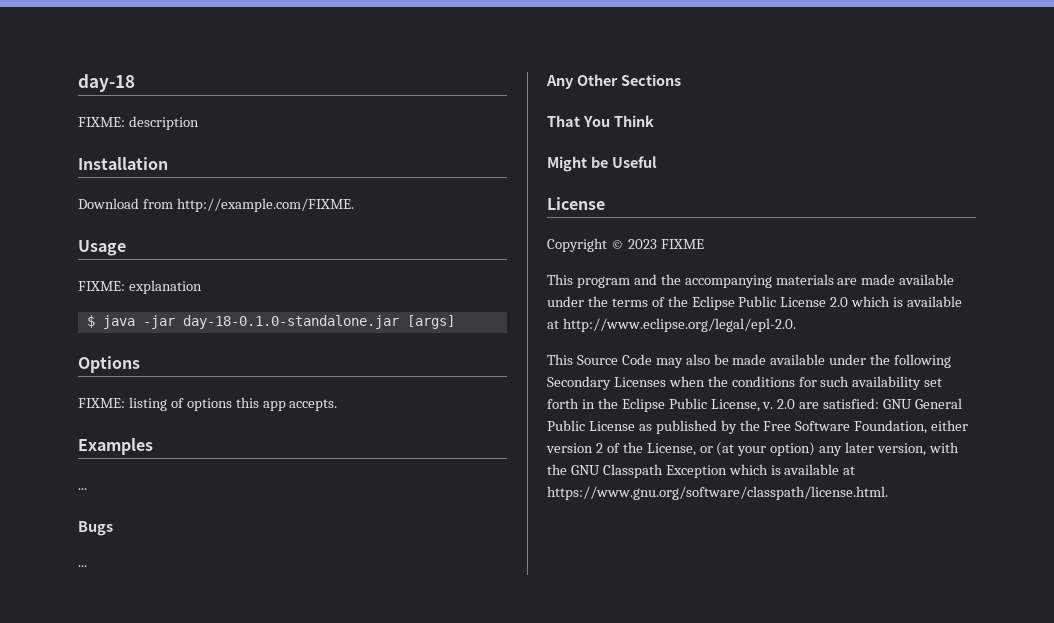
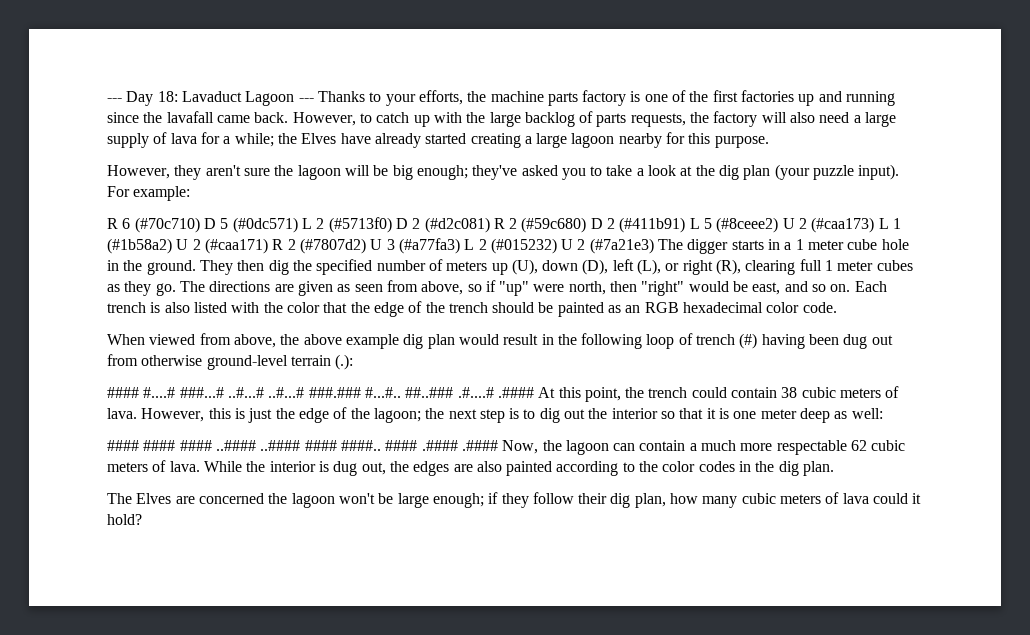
- day-18
- FIXME: description
- Installation
- Download from http://example.com/FIXME.
- Usage
- FIXME: explanation
- $ java -jar day-18-0.1.0-standalone.jar [args]
- Options
- FIXME: listing of options this app accepts.
- Examples
- ...
- Bugs
- ...
- Any Other Sections
- That You Think
- Might be Useful
- License
- Copyright © 2023 FIXME
- This program and the accompanying materials are made available under the terms of the Eclipse Public License 2.0 which is available at http://www.eclipse.org/legal/epl-2.0.
- This Source Code may also be made available under the following Secondary Licenses when the conditions for such availability set forth in the Eclipse Public License, v. 2.0 are satisfied: GNU General Public License as published by the Free Software Foundation, either version 2 of the License, or (at your option) any later version, with the GNU Classpath Exception which is available at https://www.gnu.org/software/classpath/license.html.
+ --- Day 18: Lavaduct Lagoon --- Thanks to your efforts, the machine parts factory is one of the first factories up and running since the lavafall came back. However, to catch up with the large backlog of parts requests, the factory will also need a large supply of lava for a while; the Elves have already started creating a large lagoon nearby for this purpose.
+ However, they aren't sure the lagoon will be big enough; they've asked you to take a look at the dig plan (your puzzle input). For example:
+ R 6 (#70c710) D 5 (#0dc571) L 2 (#5713f0) D 2 (#d2c081) R 2 (#59c680) D 2 (#411b91) L 5 (#8ceee2) U 2 (#caa173) L 1 (#1b58a2) U 2 (#caa171) R 2 (#7807d2) U 3 (#a77fa3) L 2 (#015232) U 2 (#7a21e3) The digger starts in a 1 meter cube hole in the ground. They then dig the specified number of meters up (U), down (D), left (L), or right (R), clearing full 1 meter cubes as they go. The directions are given as seen from above, so if "up" were north, then "right" would be east, and so on. Each trench is also listed with the color that the edge of the trench should be painted as an RGB hexadecimal color code.
+ When viewed from above, the above example dig plan would result in the following loop of trench (#) having been dug out from otherwise ground-level terrain (.):
+ #### #....# ###...# ..#...# ..#...# ###.### #...#.. ##..### .#....# .#### At this point, the trench could contain 38 cubic meters of lava. However, this is just the edge of the lagoon; the next step is to dig out the interior so that it is one meter deep as well:
+ #### #### #### ..#### ..#### #### ####.. #### .#### .#### Now, the lagoon can contain a much more respectable 62 cubic meters of lava. While the interior is dug out, the edges are also painted according to the color codes in the dig plan.
+ The Elves are concerned the lagoon won't be large enough; if they follow their dig plan, how many cubic meters of lava could it hold?

